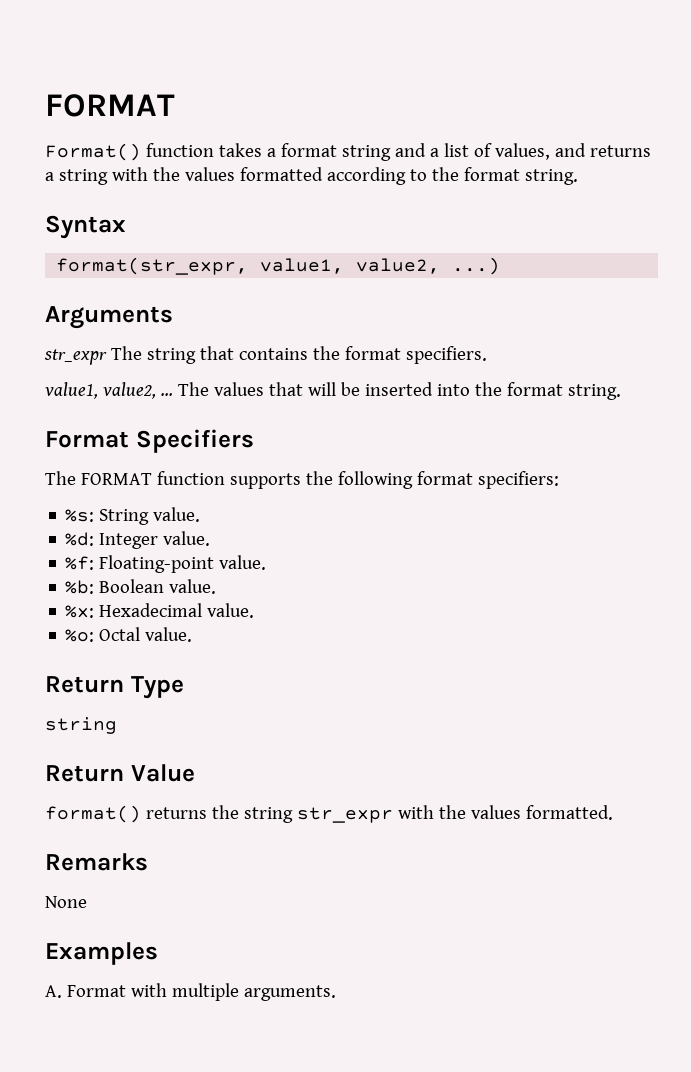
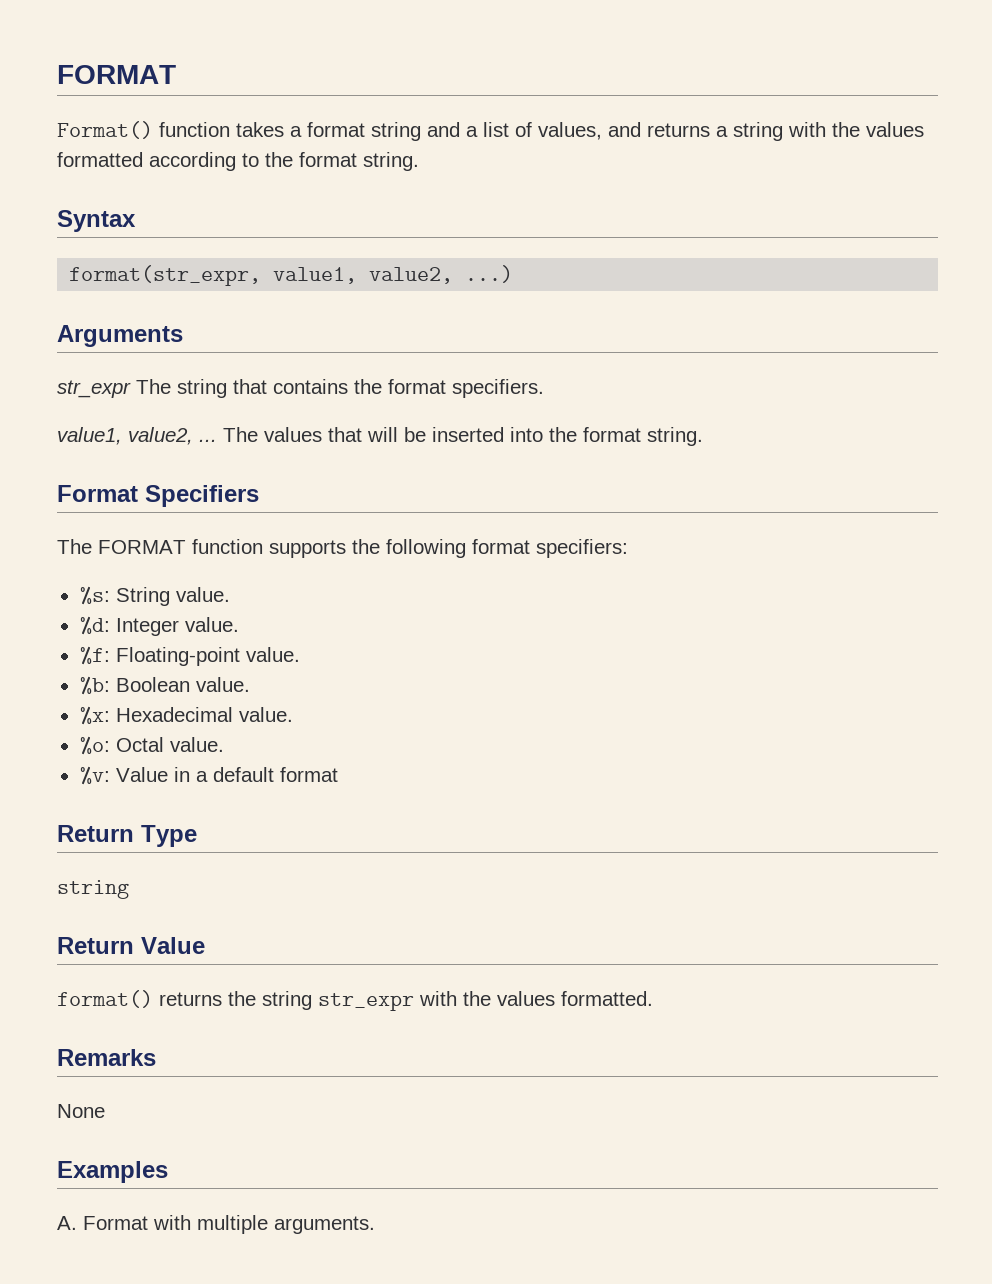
+ %v: Value in a default format

